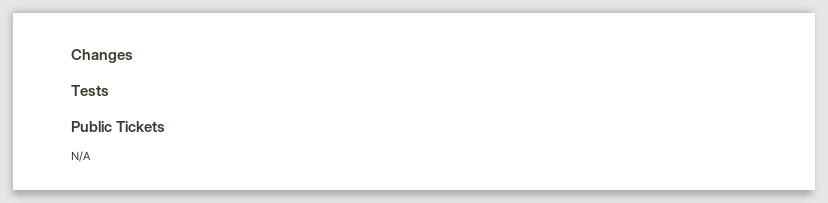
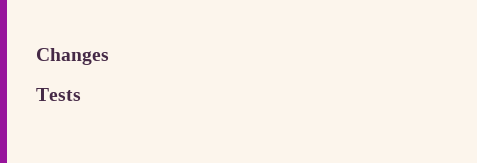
- Public Tickets
- N/A

